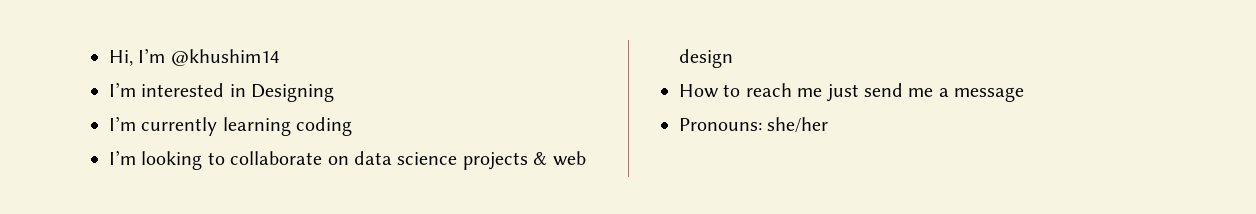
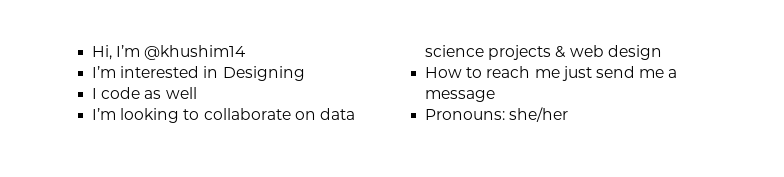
- I’m currently learning coding
+ I code as well

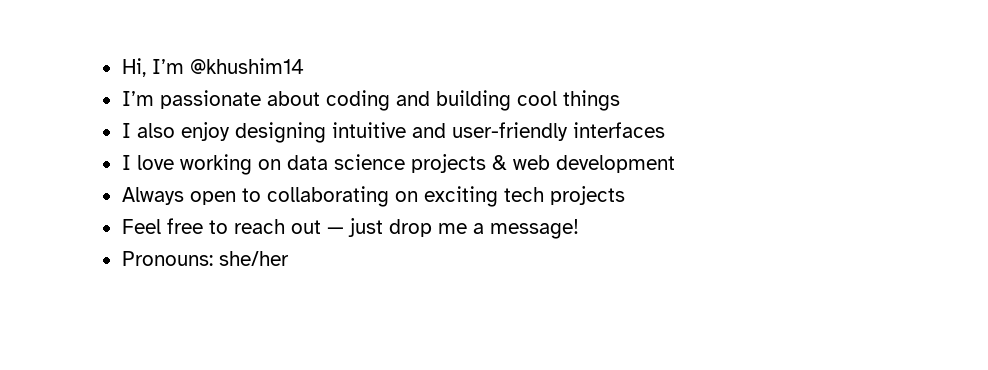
- I’m interested in Designing
- I code as well
- I’m looking to collaborate on data science projects & web design
- How to reach me just send me a message
+ I’m passionate about coding and building cool things
+ I also enjoy designing intuitive and user-friendly interfaces
+ I love working on data science projects & web development
+ Always open to collaborating on exciting tech projects
+ Feel free to reach out — just drop me a message!

